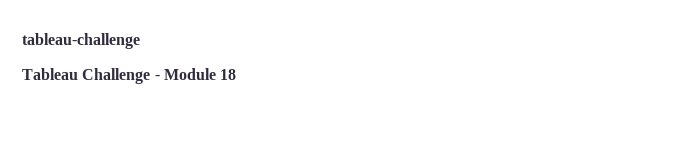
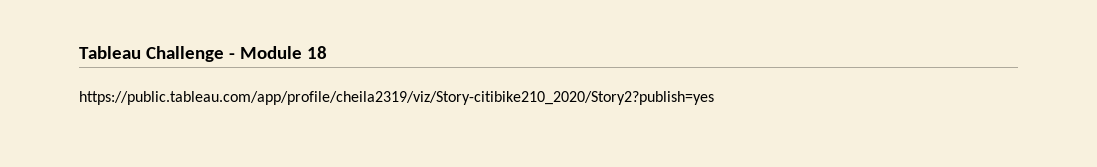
- tableau-challenge
+ https://public.tableau.com/app/profile/cheila2319/viz/Story-citibike210_2020/Story2?publish=yes

